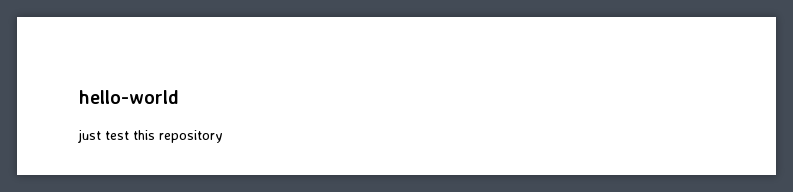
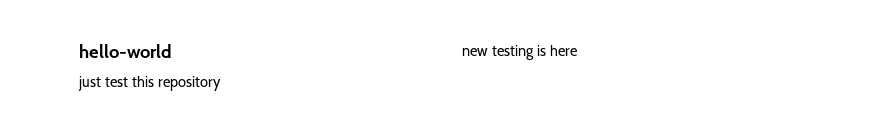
+ new testing is here

